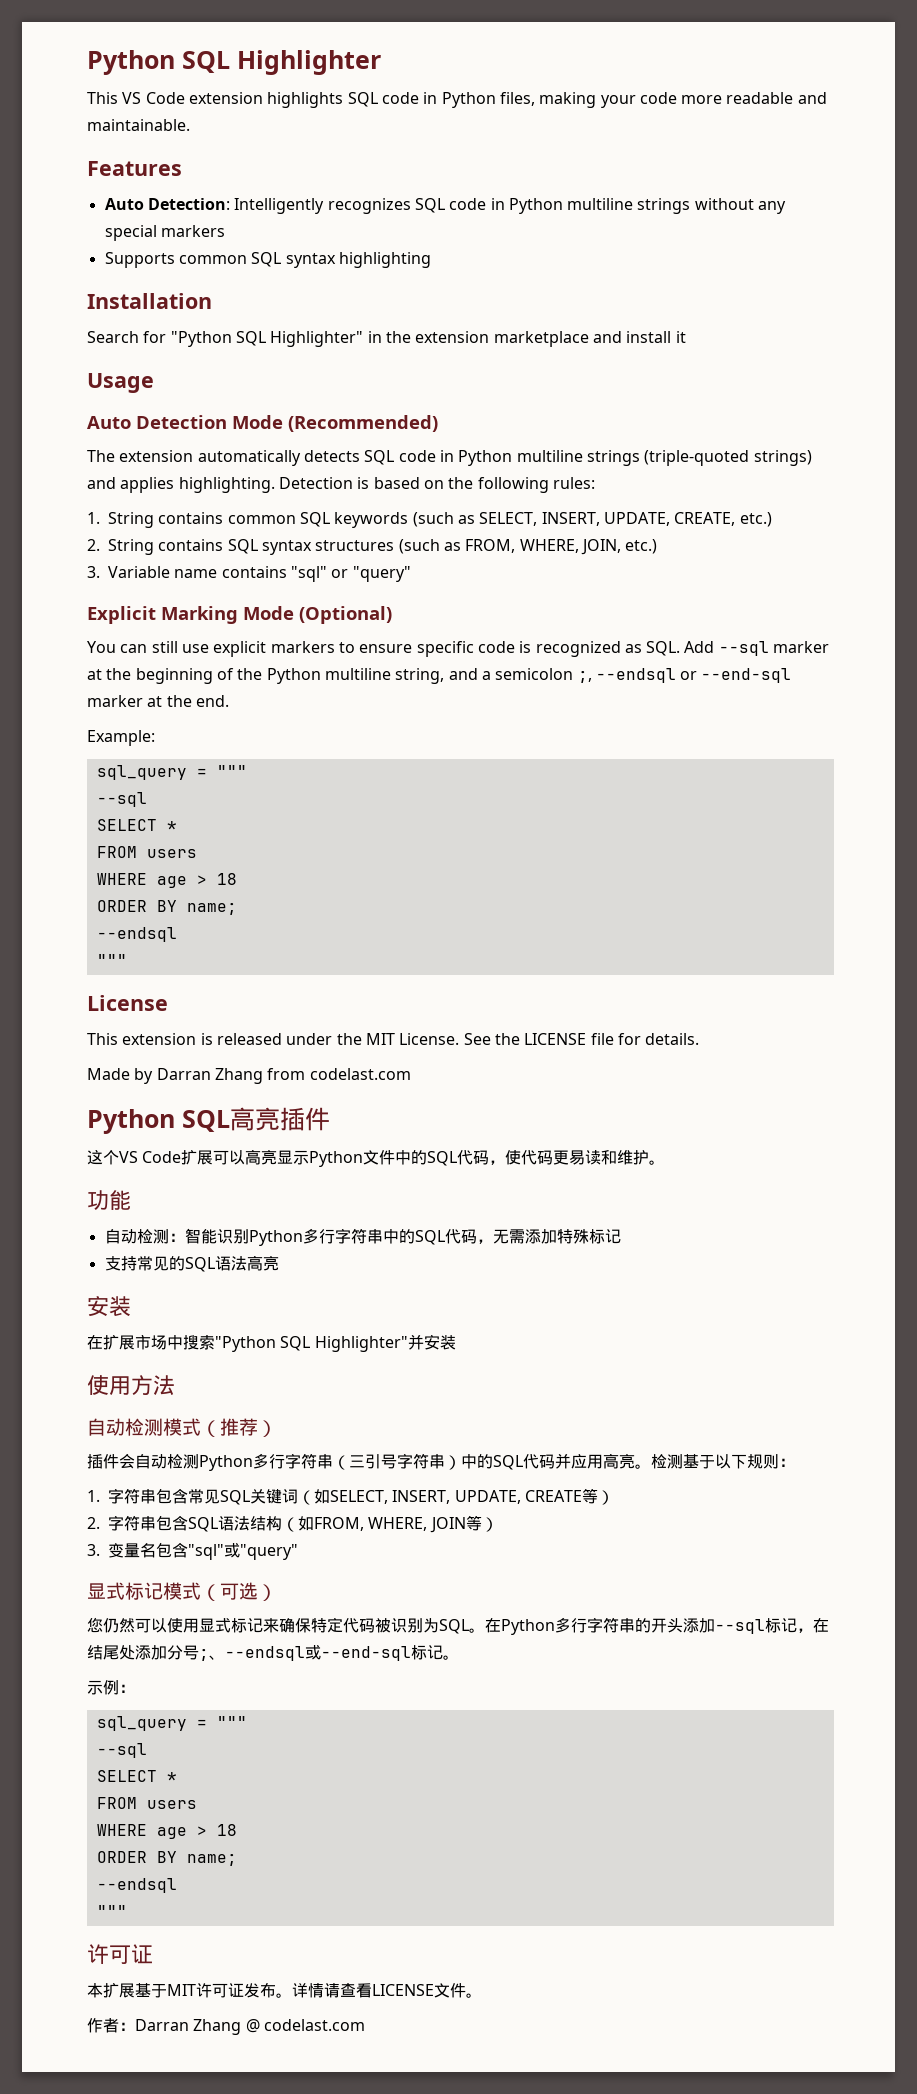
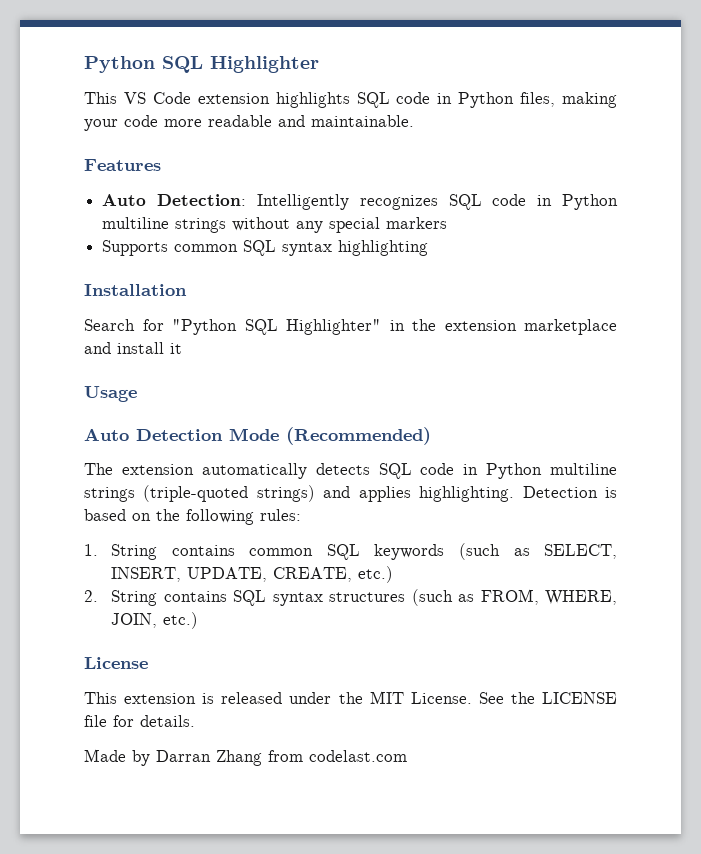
- 3. Variable name contains "sql" or "query"
- Explicit Marking Mode (Optional)
- You can still use explicit markers to ensure specific code is recognized as SQL. Add --sql marker at the beginning of the Python multiline string, and a semicolon ;, --endsql or --end-sql marker at the end.
- Example:
- sql_query = """
- --sql
- SELECT *
- FROM users
- WHERE age > 18
- ORDER BY name;
- --endsql
- """
- Python SQL高亮插件
- 这个VS Code扩展可以高亮显示Python文件中的SQL代码，使代码更易读和维护。
- 功能
- 自动检测：智能识别Python多行字符串中的SQL代码，无需添加特殊标记
- 支持常见的SQL语法高亮
- 安装
- 在扩展市场中搜索"Python SQL Highlighter"并安装
- 使用方法
- 自动检测模式（推荐）
- 插件会自动检测Python多行字符串（三引号字符串）中的SQL代码并应用高亮。检测基于以下规则：
- 1.字符串包含常见SQL关键词（如SELECT, INSERT, UPDATE, CREATE等）
- 2.字符串包含SQL语法结构（如FROM, WHERE, JOIN等）
- 3.变量名包含"sql"或"query"
- 显式标记模式（可选）
- 您仍然可以使用显式标记来确保特定代码被识别为SQL。在Python多行字符串的开头添加--sql标记，在结尾处添加分号;、--endsql或--end-sql标记。
- 示例：
- sql_query = """
- --sql
- SELECT *
- FROM users
- WHERE age > 18
- ORDER BY name;
- --endsql
- """
- 许可证
- 本扩展基于MIT许可证发布。详情请查看LICENSE文件。
- 作者：Darran Zhang @ codelast.com

